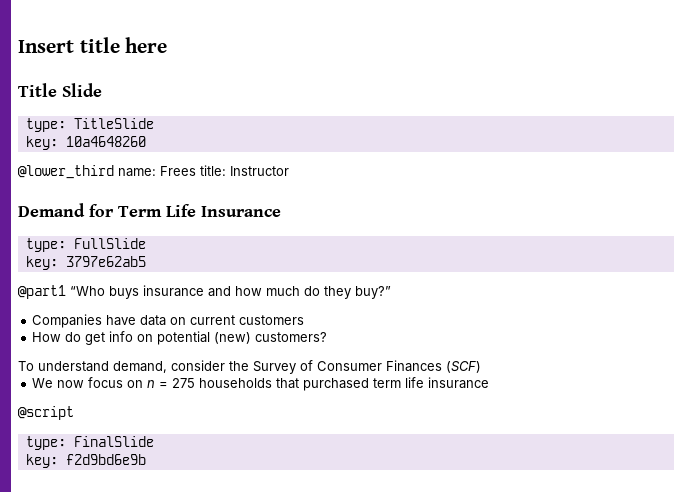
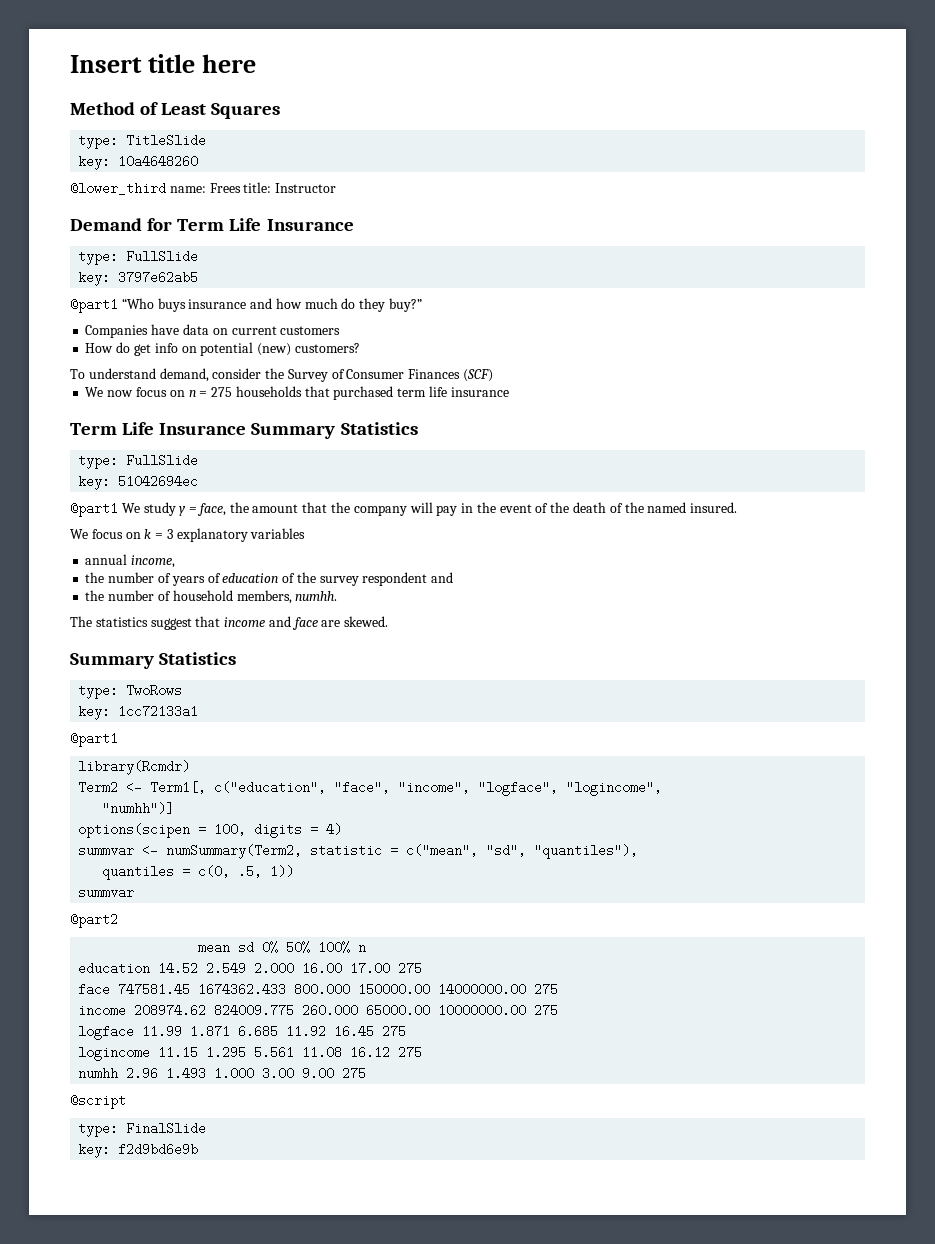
- Title Slide
+ Method of Least Squares
+ Term Life Insurance Summary Statistics
+ type: FullSlide
+ key: 51042694ec
+ @part1 We study y = face, the amount that the company will pay in the event of the death of the named insured.
+ We focus on k = 3 explanatory variables
+ annual income,
+ the number of years of education of the survey respondent and
+ the number of household members, numhh.
+ The statistics suggest that income and face are skewed.
+ Summary Statistics
+ type: TwoRows
+ key: 1cc72133a1
+ @part1
+ library(Rcmdr)
+ Term2 <- Term1[, c("education", "face", "income", "logface", "logincome",
+ "numhh")]
+ options(scipen = 100, digits = 4)
+ summvar <- numSummary(Term2, statistic = c("mean", "sd", "quantiles"),
+ quantiles = c(0, .5, 1))
+ summvar
+ @part2
+ mean sd 0% 50% 100% n
+ education 14.52 2.549 2.000 16.00 17.00 275
+ face 747581.45 1674362.433 800.000 150000.00 14000000.00 275
+ income 208974.62 824009.775 260.000 65000.00 10000000.00 275
+ logface 11.99 1.871 6.685 11.92 16.45 275
+ logincome 11.15 1.295 5.561 11.08 16.12 275
+ numhh 2.96 1.493 1.000 3.00 9.00 275

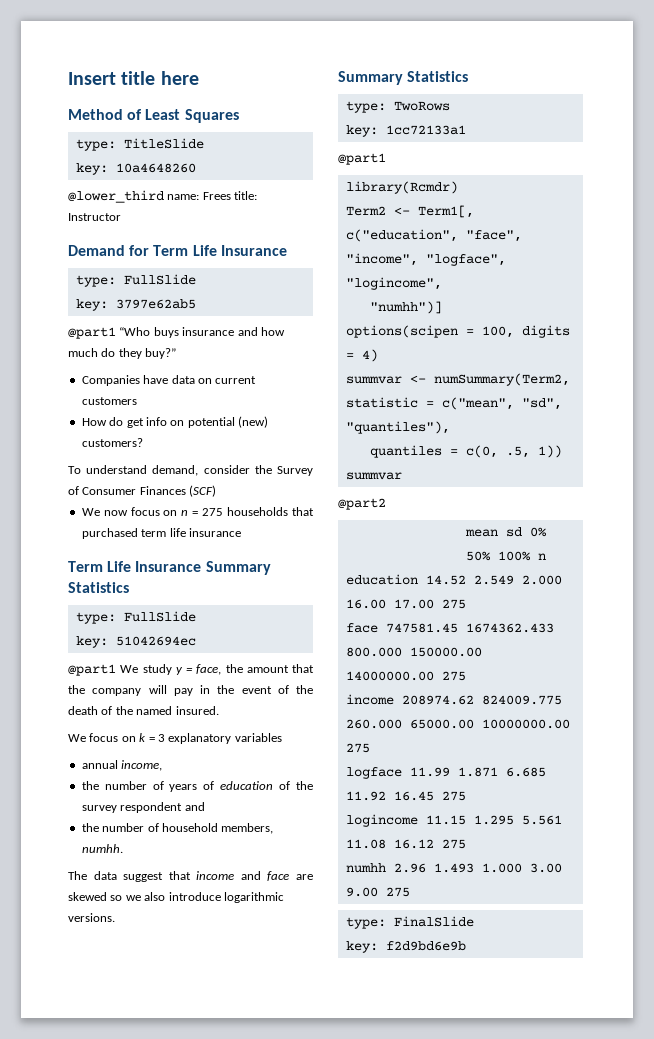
- The statistics suggest that income and face are skewed.
+ The data suggest that income and face are skewed so we also introduce logarithmic versions.
- @script

